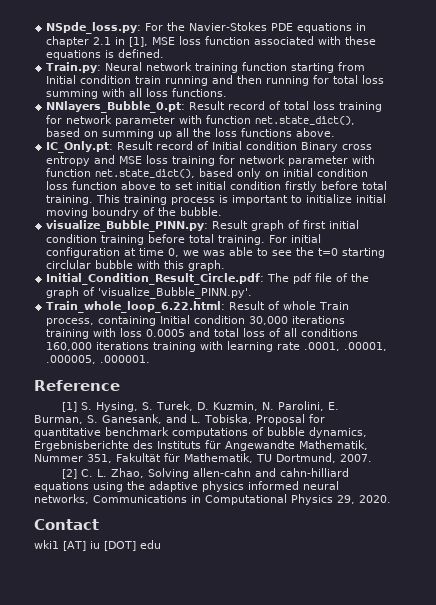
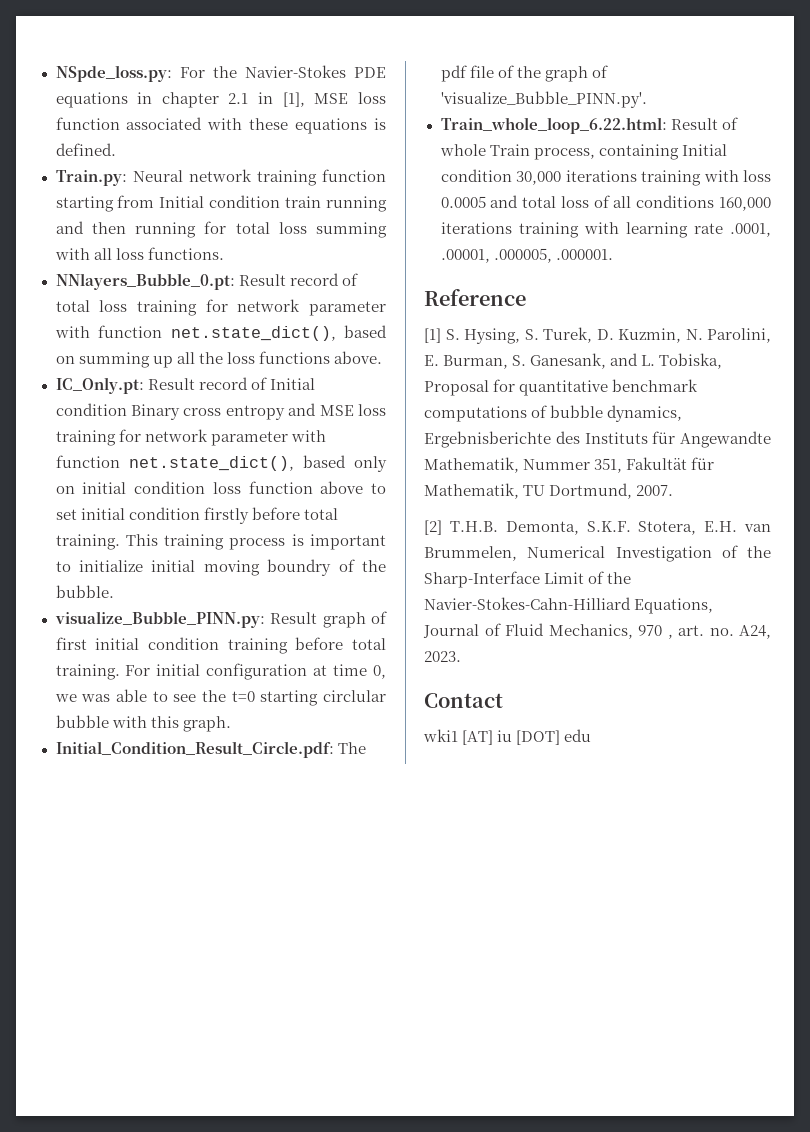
- [2] C. L. Zhao, Solving allen-cahn and cahn-hilliard equations using the adaptive physics informed neural networks, Communications in Computational Physics 29, 2020.
+ [2] T.H.B. Demonta, S.K.F. Stotera, E.H. van Brummelen, Numerical Investigation of the Sharp-Interface Limit of the Navier-Stokes-Cahn-Hilliard Equations, Journal of Fluid Mechanics, 970 , art. no. A24, 2023.

